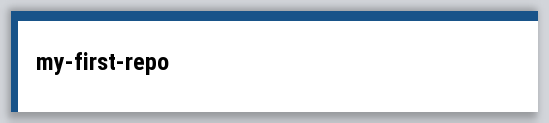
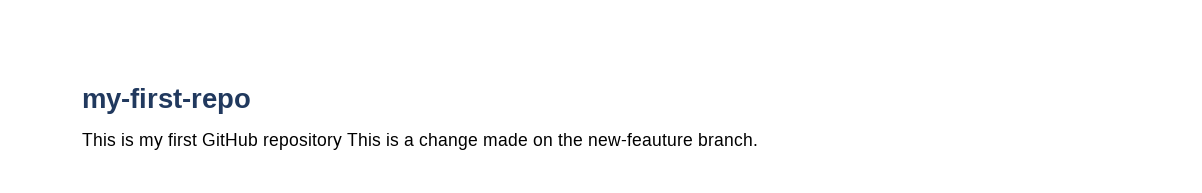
+ This is my first GitHub repository This is a change made on the new-feauture branch.

